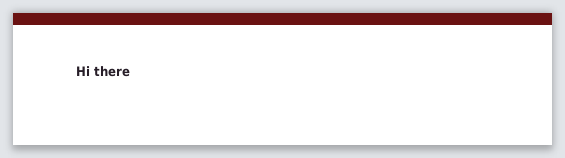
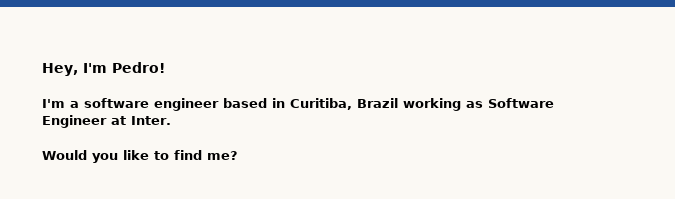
- Hi there
+ Hey, I'm Pedro!
+ I'm a software engineer based in Curitiba, Brazil working as Software Engineer at Inter.
+ Would you like to find me?

